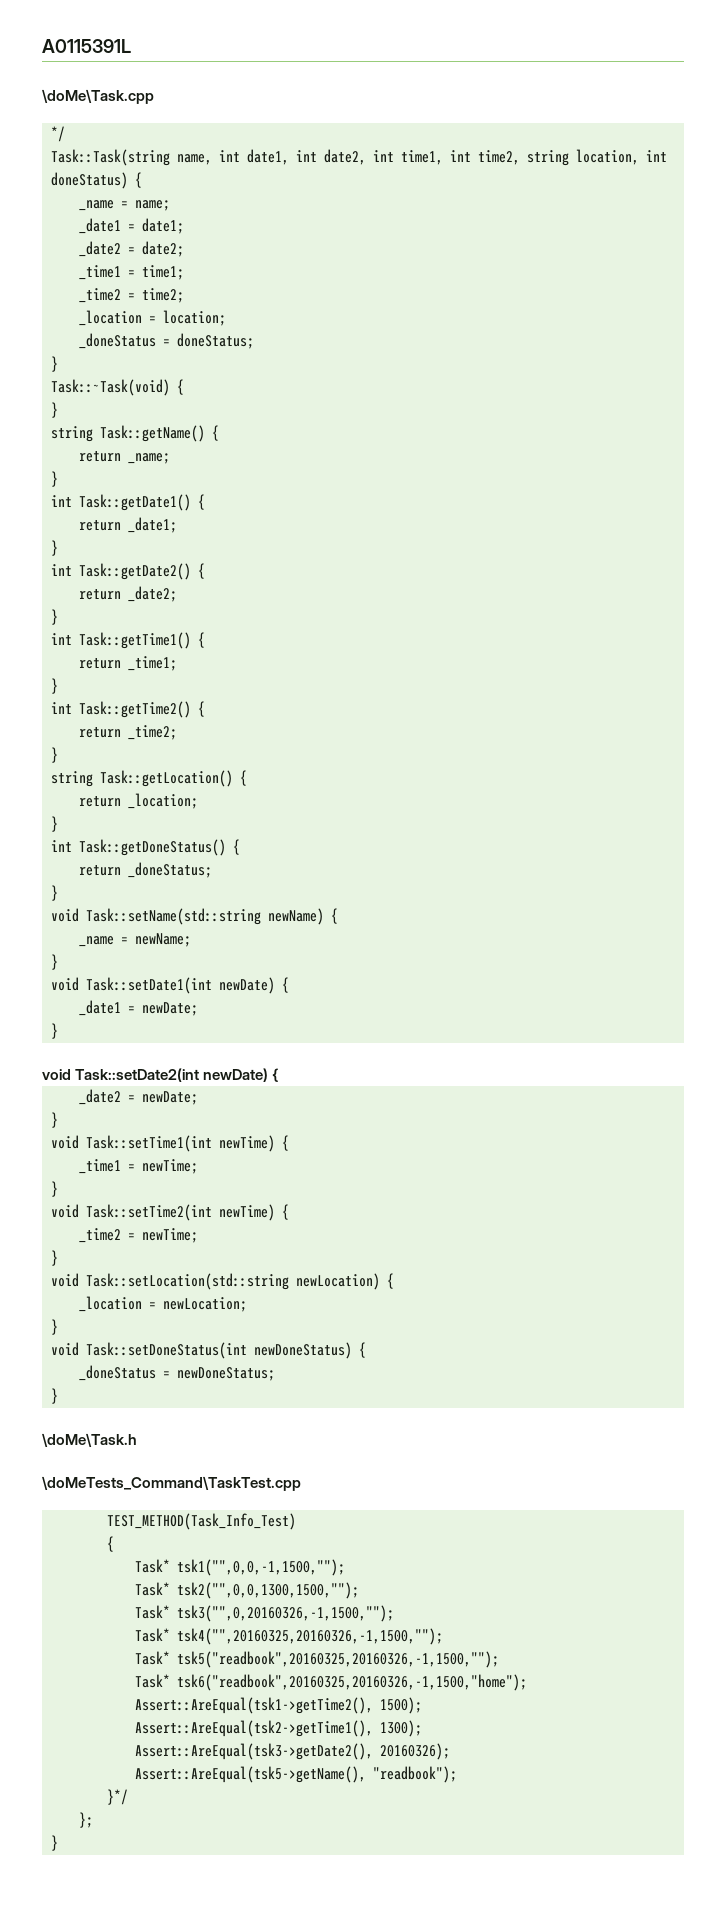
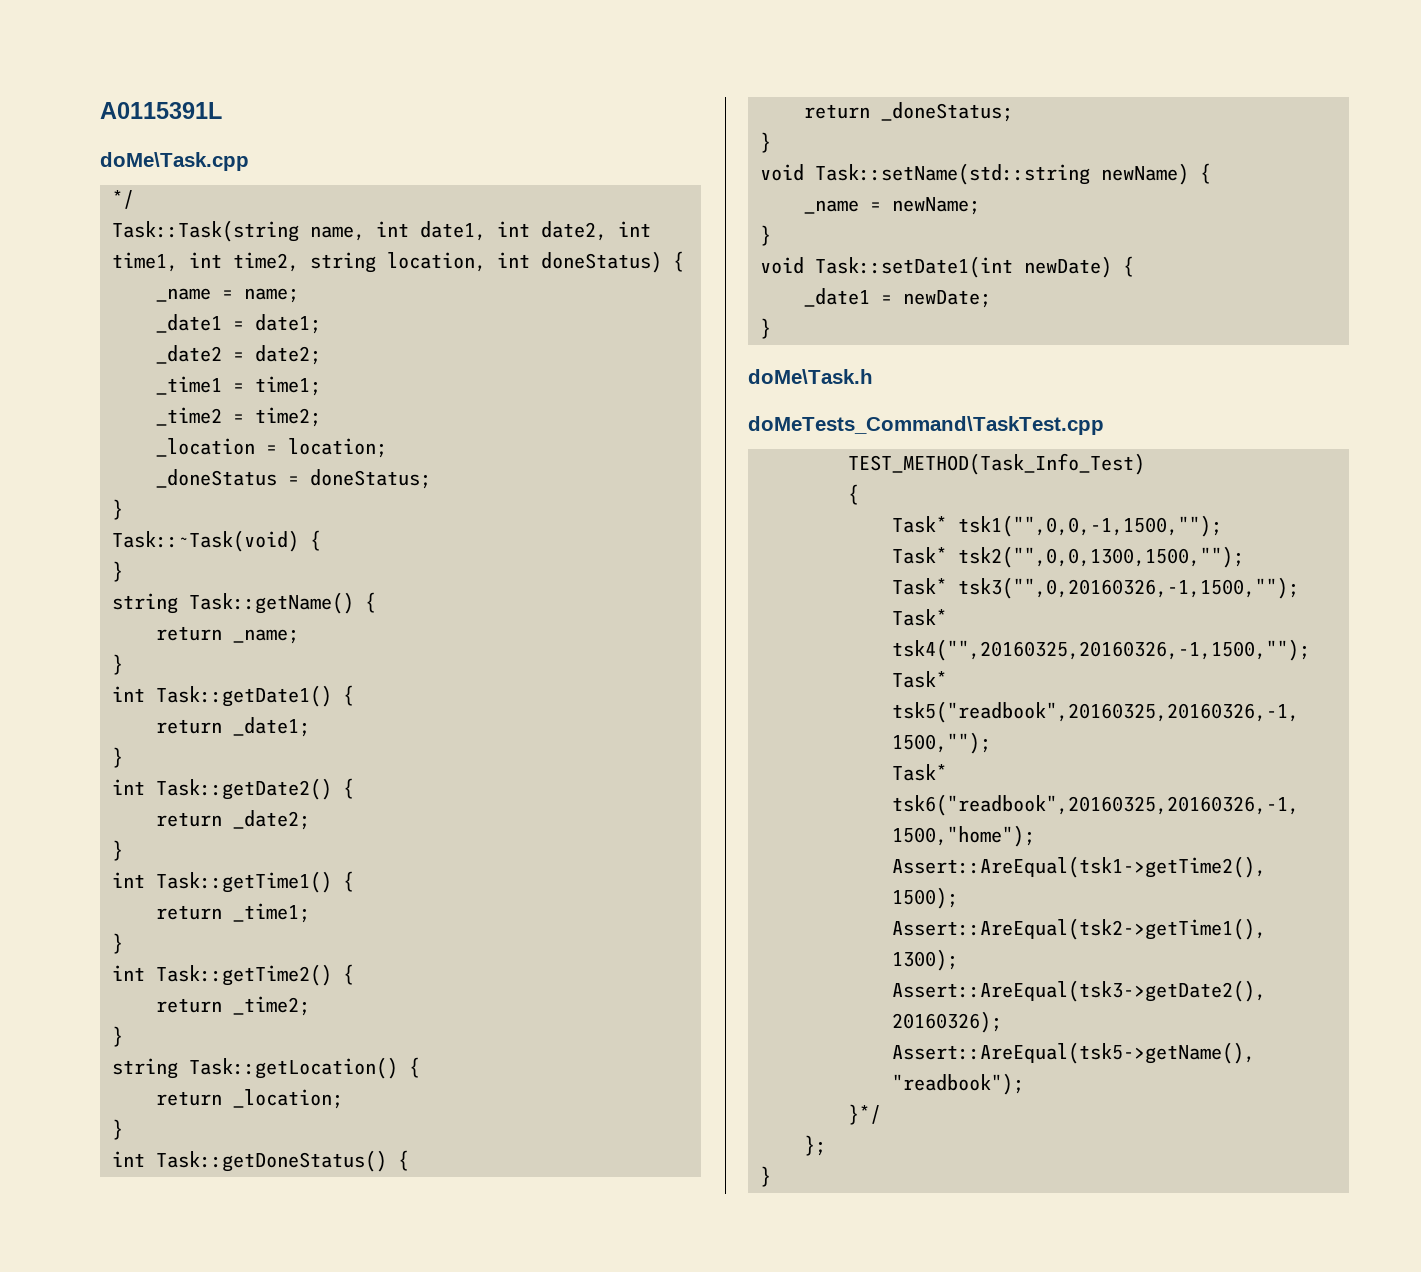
- \doMe\Task.cpp
+ doMe\Task.cpp
- void Task::setDate2(int newDate) {
- _date2 = newDate;
- }
- void Task::setTime1(int newTime) {
- _time1 = newTime;
- }
- void Task::setTime2(int newTime) {
- _time2 = newTime;
- }
- void Task::setLocation(std::string newLocation) {
- _location = newLocation;
- }
- void Task::setDoneStatus(int newDoneStatus) {
- _doneStatus = newDoneStatus;
- }
- \doMe\Task.h
- \doMeTests_Command\TaskTest.cpp
+ doMe\Task.h
+ doMeTests_Command\TaskTest.cpp

